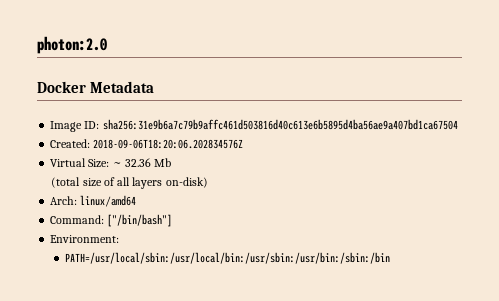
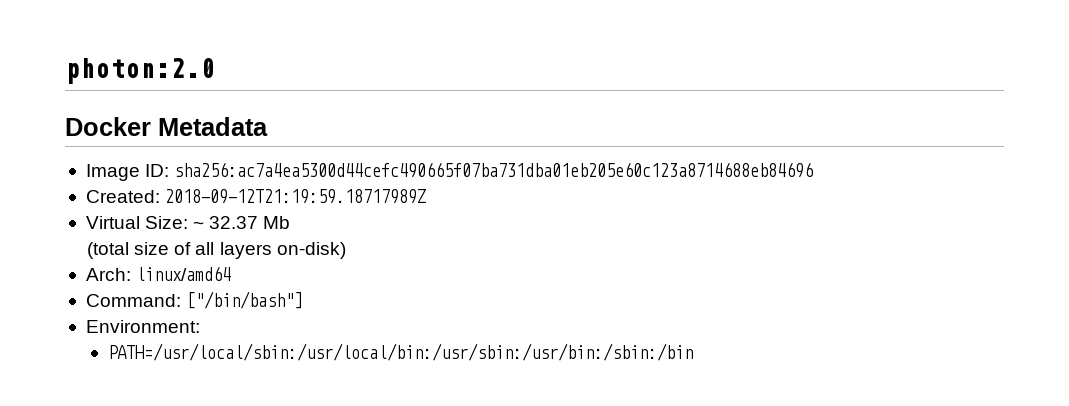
- Image ID: sha256:31e9b6a7c79b9affc461d503816d40c613e6b5895d4ba56ae9a407bd1ca67504
+ Image ID: sha256:ac7a4ea5300d44cefc490665f07ba731dba01eb205e60c123a8714688eb84696
- Created: 2018-09-06T18:20:06.202834576Z
+ Created: 2018-09-12T21:19:59.18717989Z
- Virtual Size: ~ 32.36 Mb
+ Virtual Size: ~ 32.37 Mb

